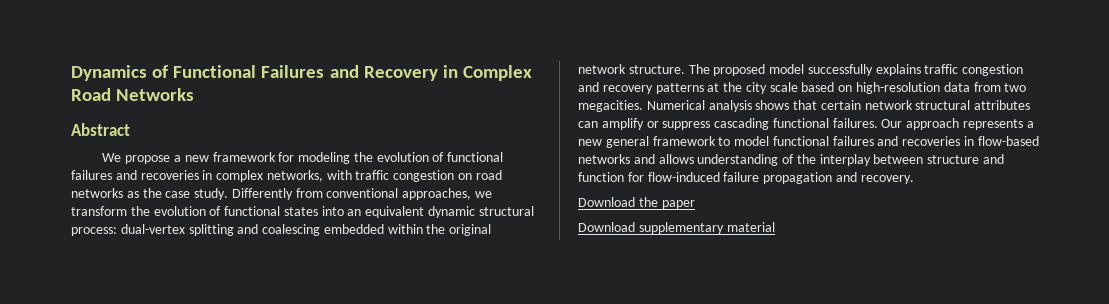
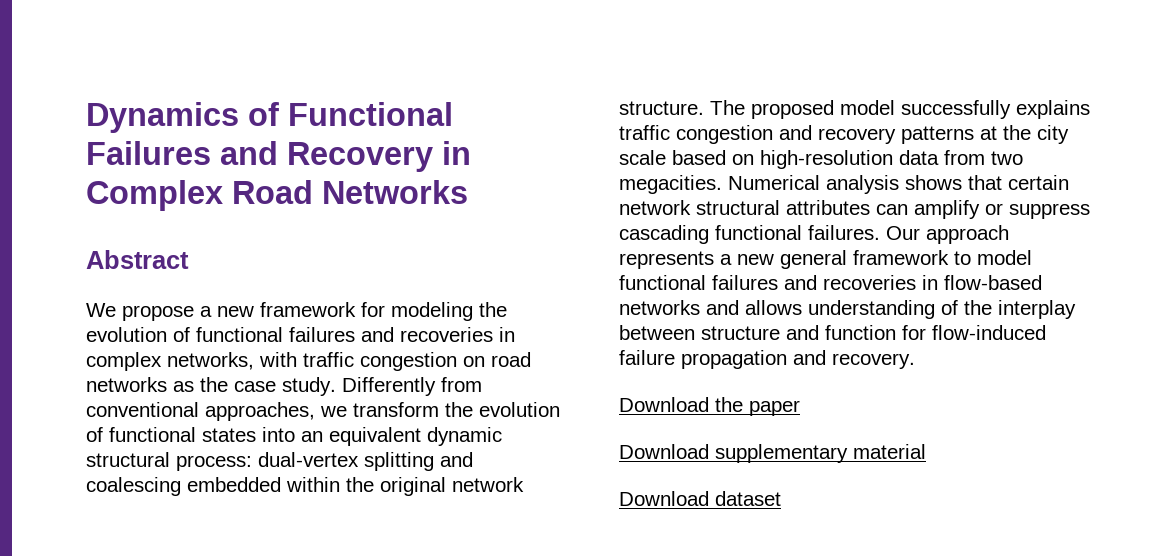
+ Download dataset

